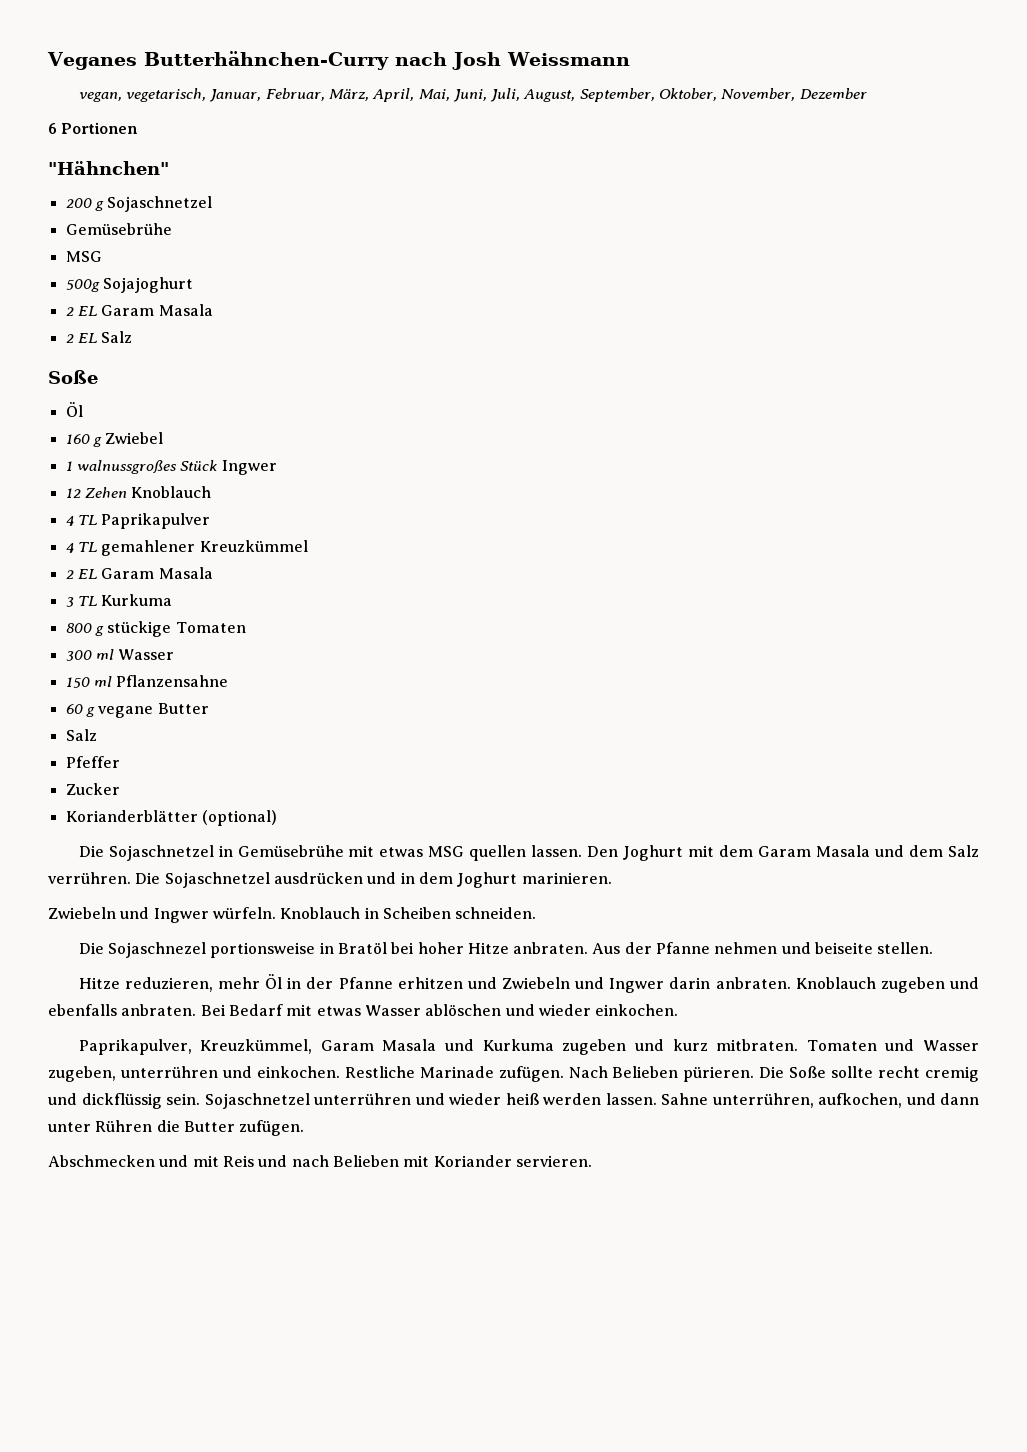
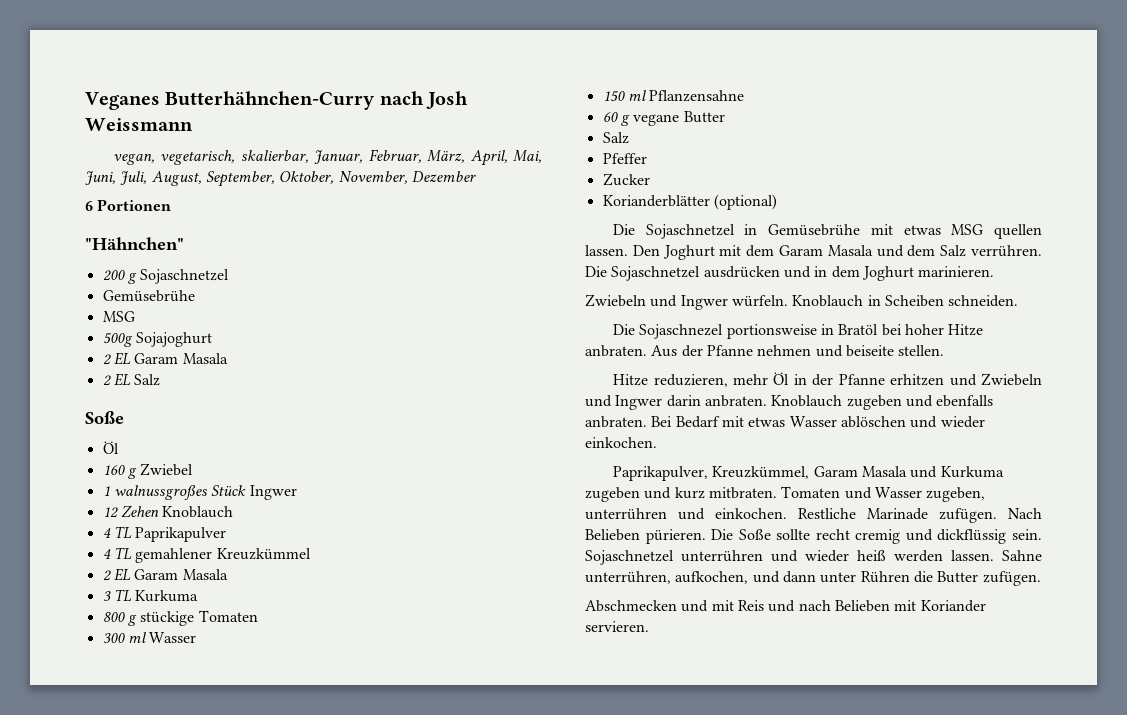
- vegan, vegetarisch, Januar, Februar, März, April, Mai, Juni, Juli, August, September, Oktober, November, Dezember
+ vegan, vegetarisch, skalierbar, Januar, Februar, März, April, Mai, Juni, Juli, August, September, Oktober, November, Dezember

